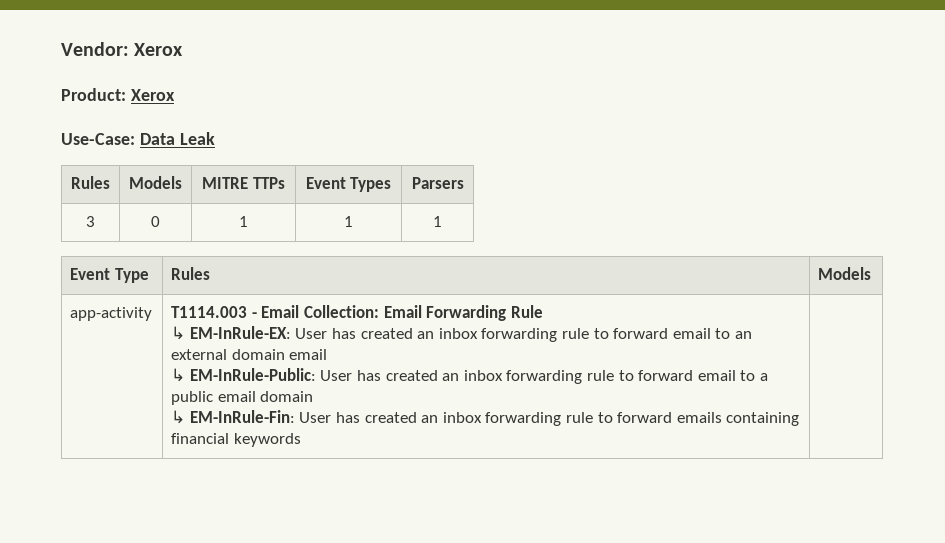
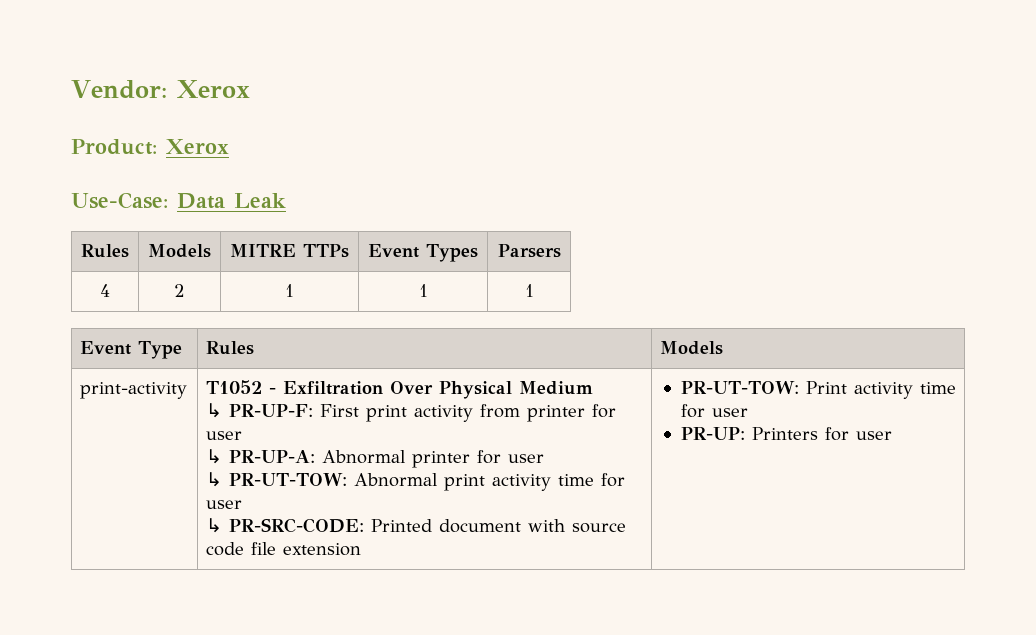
- 3 | 0 | 1 | 1 | 1
+ 4 | 2 | 1 | 1 | 1
- app-activity | T1114.003 - Email Collection: Email Forwarding Rule
- ↳ EM-InRule-EX: User has created an inbox forwarding rule to forward email to an external domain email
- ↳ EM-InRule-Public: User has created an inbox forwarding rule to forward email to a public email domain
- ↳ EM-InRule-Fin: User has created an inbox forwarding rule to forward emails containing financial keywords
+ print-activity | T1052 - Exfiltration Over Physical Medium
+ ↳ PR-UP-F: First print activity from printer for user
+ ↳ PR-UP-A: Abnormal printer for user
+ ↳ PR-UT-TOW: Abnormal print activity time for user
+ ↳ PR-SRC-CODE: Printed document with source code file extension | PR-UT-TOW: Print activity time for user
+ PR-UP: Printers for user

